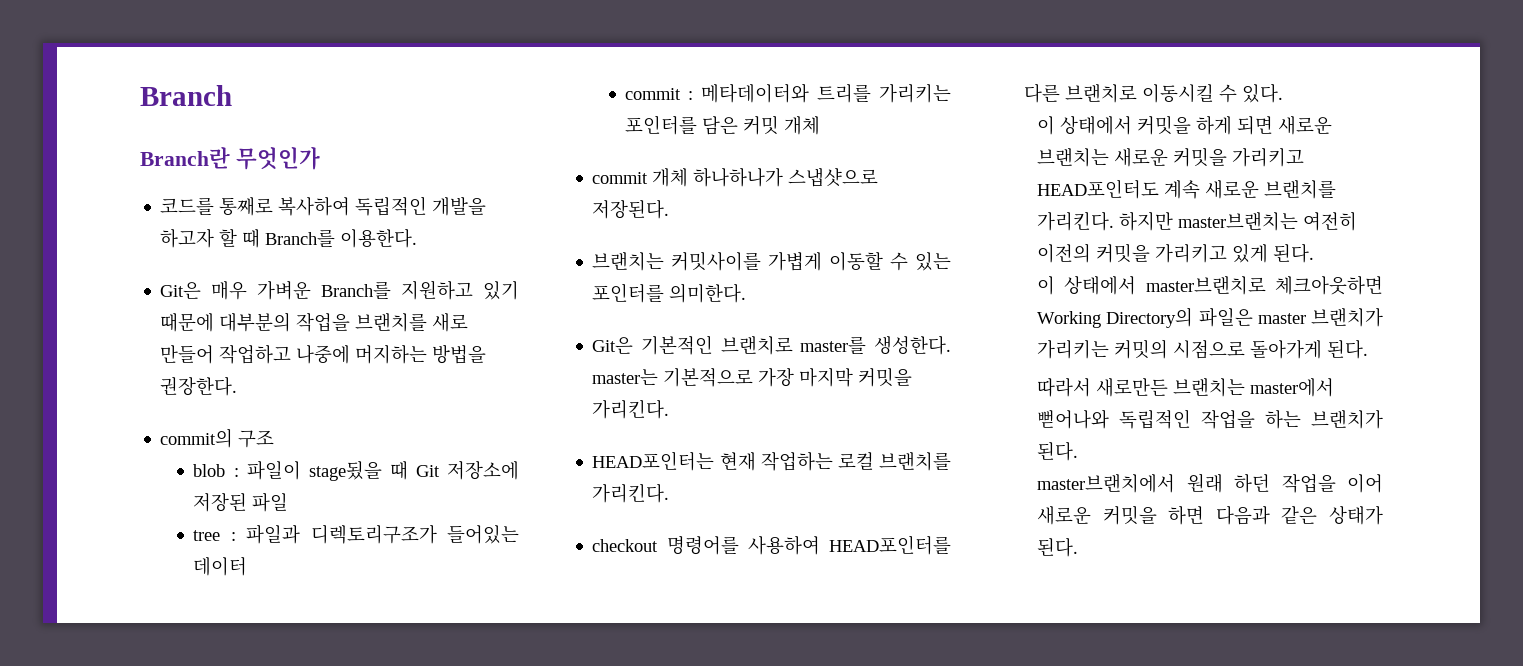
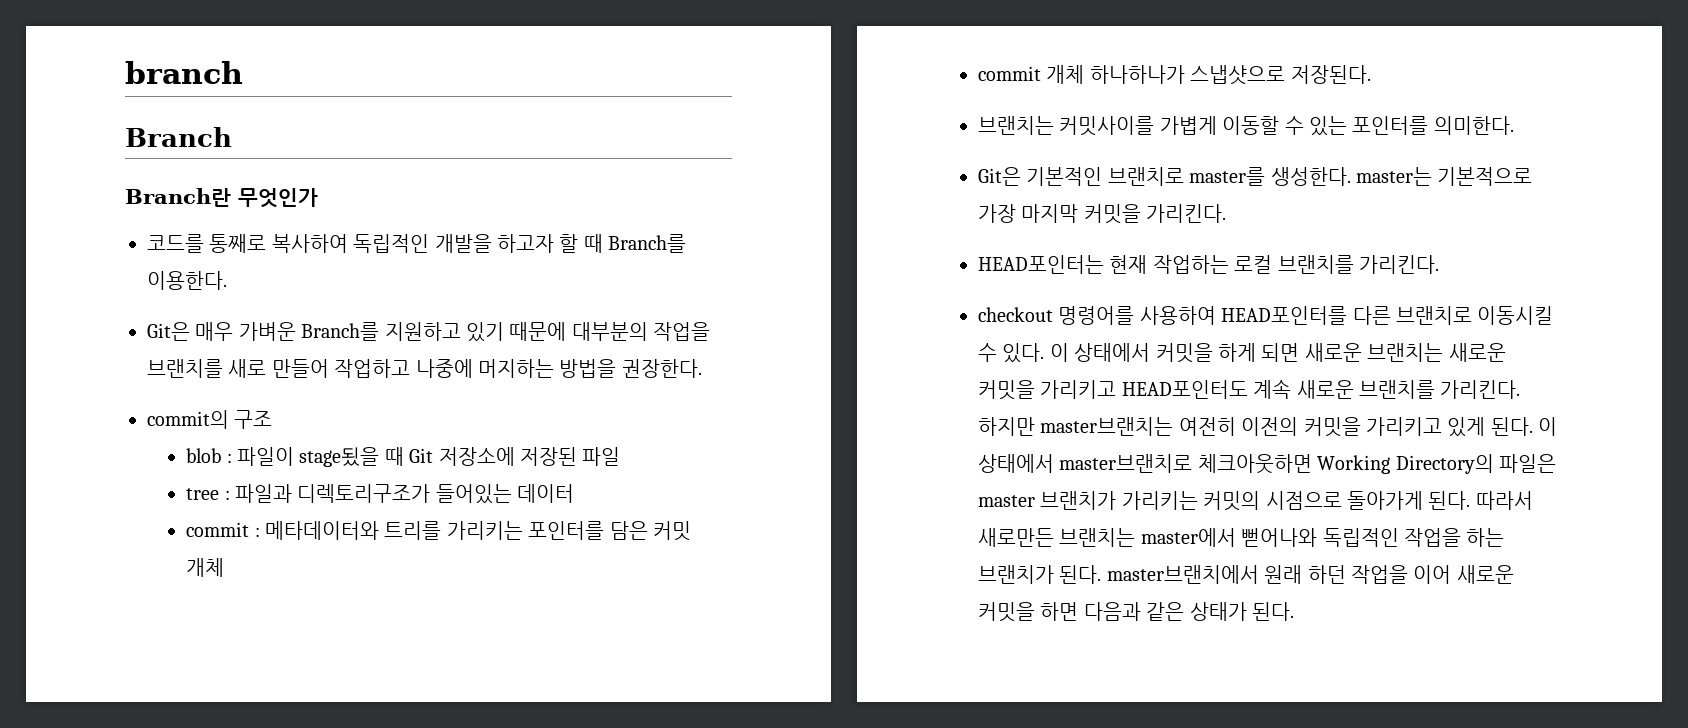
+ branch
- checkout 명령어를 사용하여 HEAD포인터를 다른 브랜치로 이동시킬 수 있다.
- 이 상태에서 커밋을 하게 되면 새로운 브랜치는 새로운 커밋을 가리키고 HEAD포인터도 계속 새로운 브랜치를 가리킨다.
+ checkout 명령어를 사용하여 HEAD포인터를 다른 브랜치로 이동시킬 수 있다. 이 상태에서 커밋을 하게 되면 새로운 브랜치는 새로운 커밋을 가리키고 HEAD포인터도 계속 새로운 브랜치를 가리킨다.
- 하지만 master브랜치는 여전히 이전의 커밋을 가리키고 있게 된다.
- 이 상태에서 master브랜치로 체크아웃하면 Working Directory의 파일은 master 브랜치가 가리키는 커밋의 시점으로 돌아가게 된다.
- 따라서 새로만든 브랜치는 master에서 뻗어나와 독립적인 작업을 하는 브랜치가 된다.
- master브랜치에서 원래 하던 작업을 이어 새로운 커밋을 하면 다음과 같은 상태가 된다.
+ 하지만 master브랜치는 여전히 이전의 커밋을 가리키고 있게 된다. 이 상태에서 master브랜치로 체크아웃하면 Working Directory의 파일은 master 브랜치가 가리키는 커밋의 시점으로 돌아가게 된다. 따라서 새로만든 브랜치는 master에서 뻗어나와 독립적인 작업을 하는 브랜치가 된다. master브랜치에서 원래 하던 작업을 이어 새로운 커밋을 하면 다음과 같은 상태가 된다.

